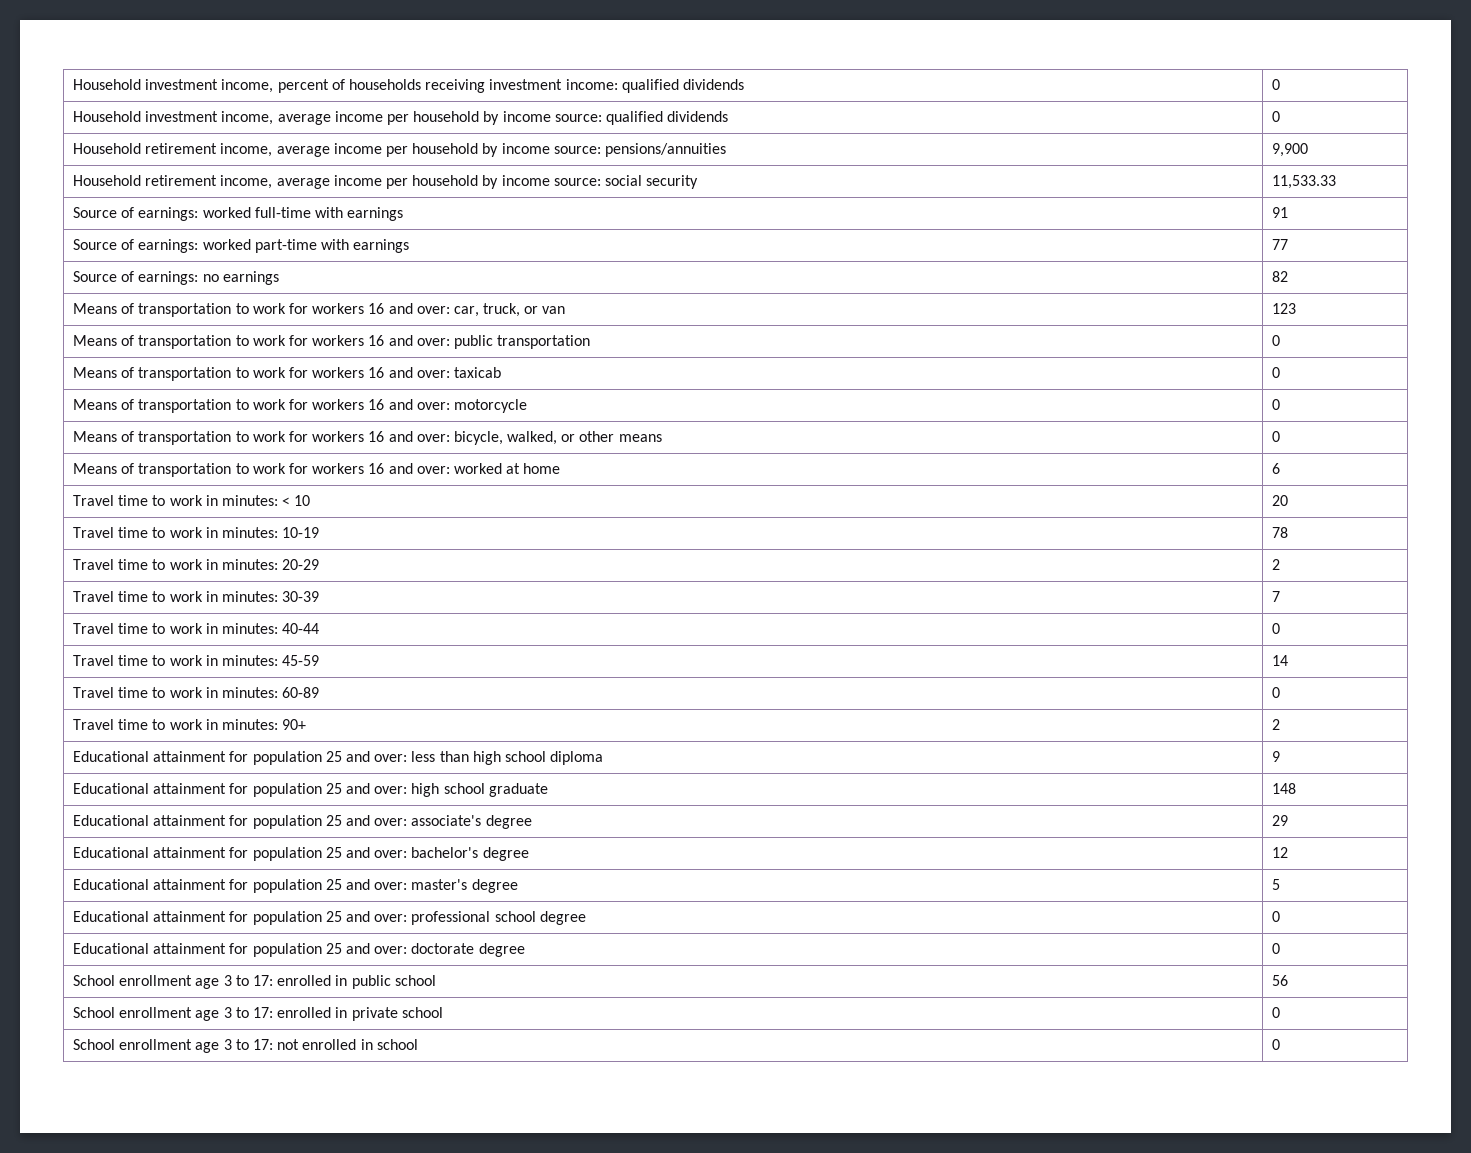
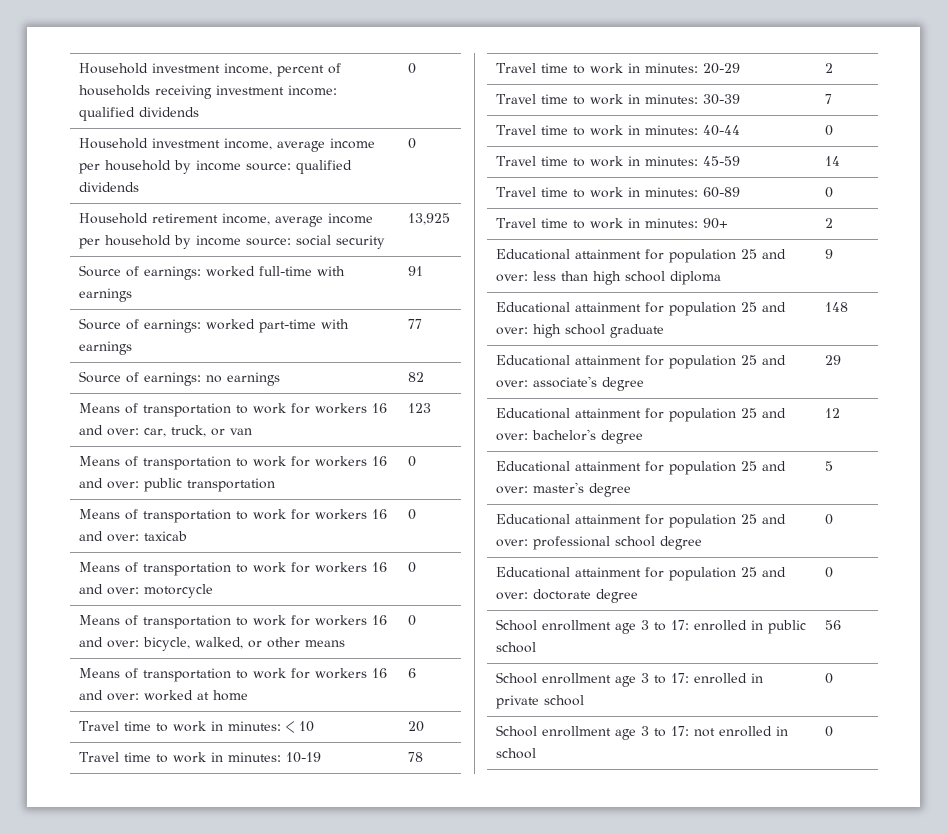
- Household retirement income, average income per household by income source: pensions/annuities | 9,900
- Household retirement income, average income per household by income source: social security | 11,533.33
+ Household retirement income, average income per household by income source: social security | 13,925

